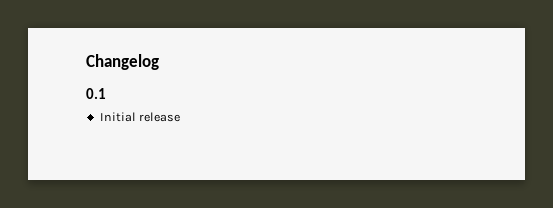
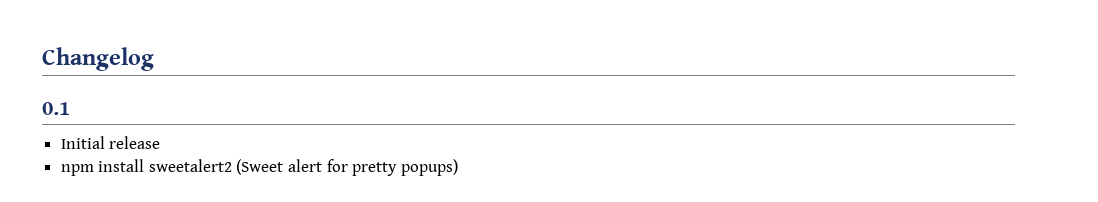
+ npm install sweetalert2 (Sweet alert for pretty popups)

